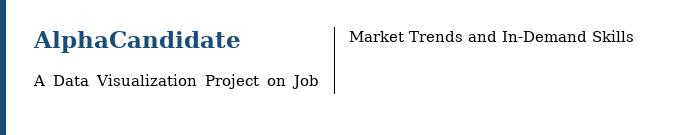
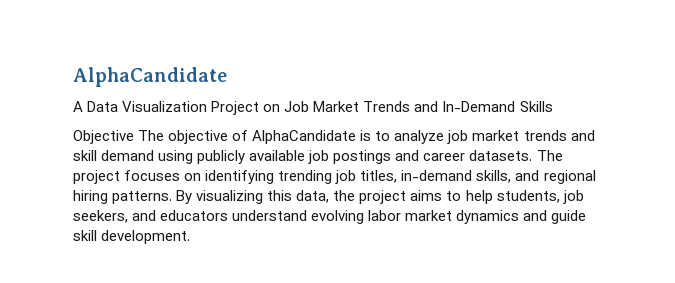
+ Objective The objective of AlphaCandidate is to analyze job market trends and skill demand using publicly available job postings and career datasets. The project focuses on identifying trending job titles, in-demand skills, and regional hiring patterns. By visualizing this data, the project aims to help students, job seekers, and educators understand evolving labor market dynamics and guide skill development.

